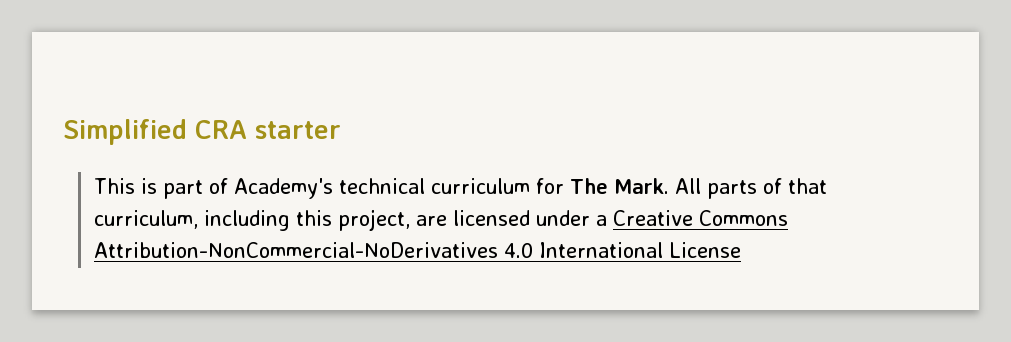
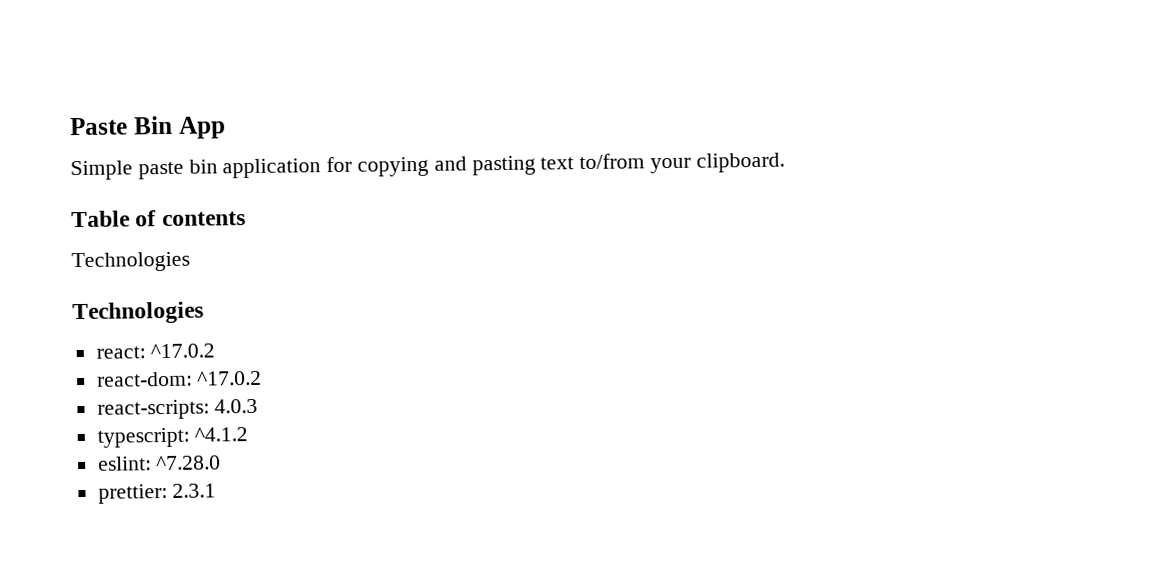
- Simplified CRA starter
- This is part of Academy's technical curriculum for The Mark. All parts of that curriculum, including this project, are licensed under a Creative Commons Attribution-NonCommercial-NoDerivatives 4.0 International License
+ Paste Bin App
+ Simple paste bin application for copying and pasting text to/from your clipboard.
+ Table of contents
+ Technologies
+ Technologies
+ react: ^17.0.2
+ react-dom: ^17.0.2
+ react-scripts: 4.0.3
+ typescript: ^4.1.2
+ eslint: ^7.28.0
+ prettier: 2.3.1

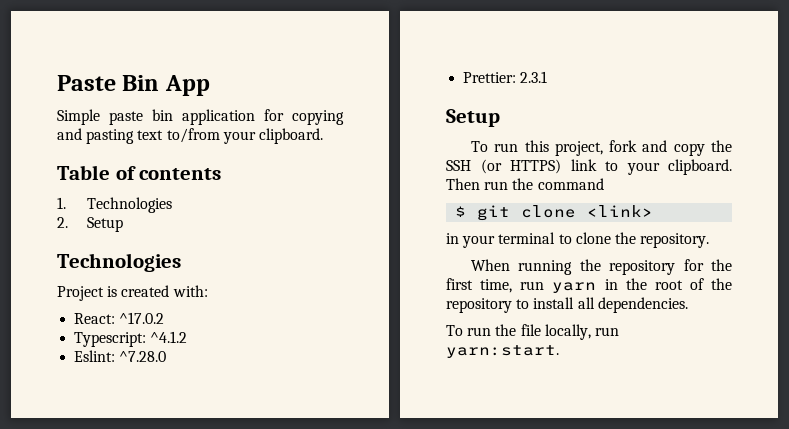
  Table of contents
+ 1. Technologies
+ 2. Setup
  Technologies
- Technologies
- react: ^17.0.2
- react-dom: ^17.0.2
- react-scripts: 4.0.3
- typescript: ^4.1.2
+ Project is created with:
+ React: ^17.0.2
+ Typescript: ^4.1.2
- eslint: ^7.28.0
+ Eslint: ^7.28.0
- prettier: 2.3.1
+ Prettier: 2.3.1
+ Setup
+ To run this project, fork and copy the SSH (or HTTPS) link to your clipboard. Then run the command
+ $ git clone <link>
+ in your terminal to clone the repository.
+ When running the repository for the first time, run yarn in the root of the repository to install all dependencies.
+ To run the file locally, run yarn:start.

